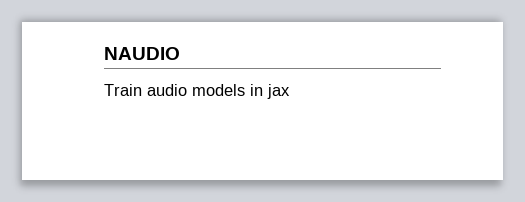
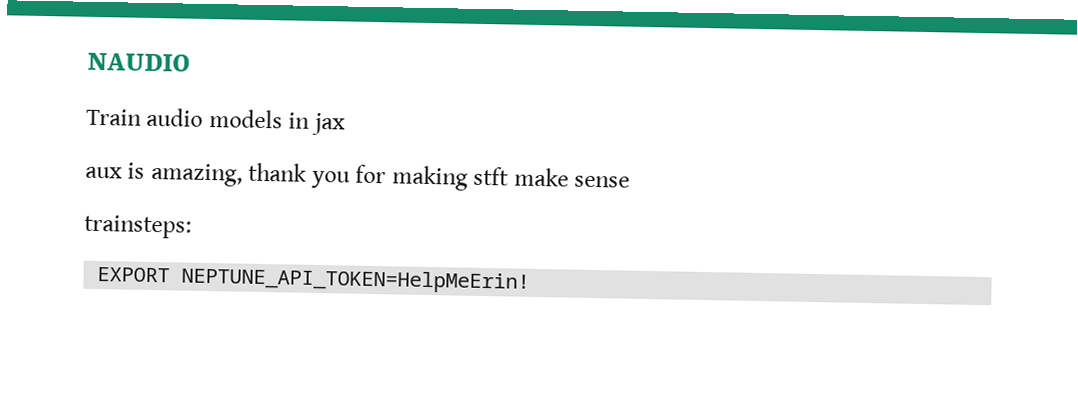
+ aux is amazing, thank you for making stft make sense
+ trainsteps:
+ EXPORT NEPTUNE_API_TOKEN=HelpMeErin!

